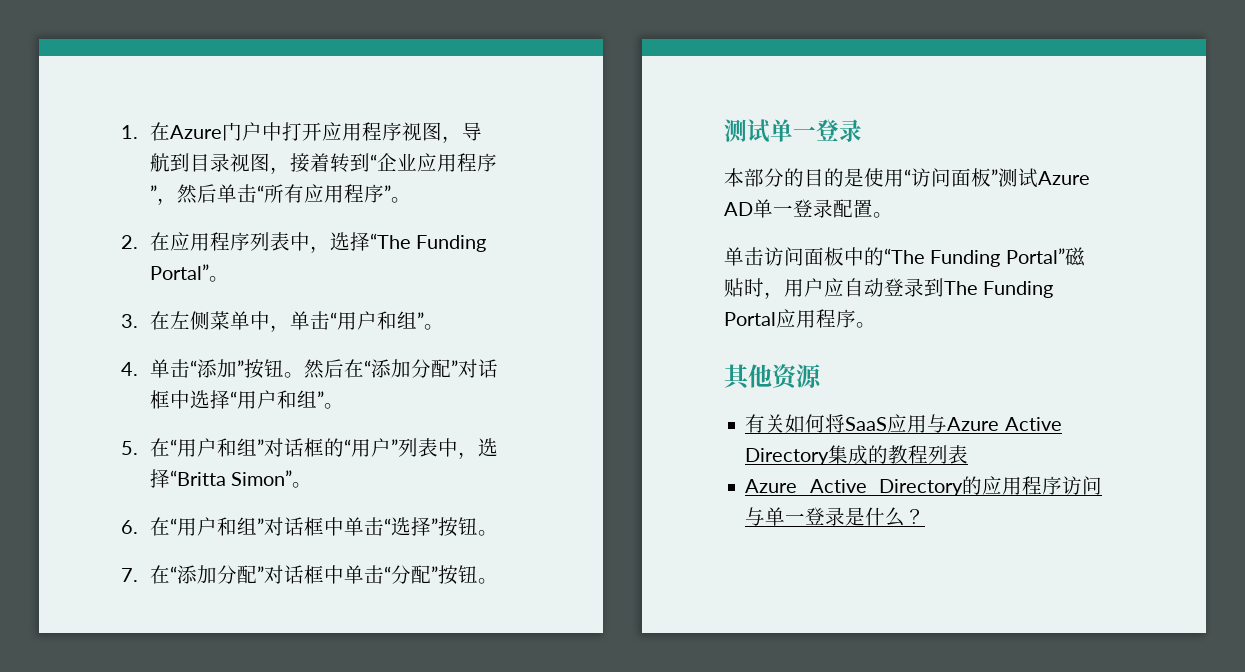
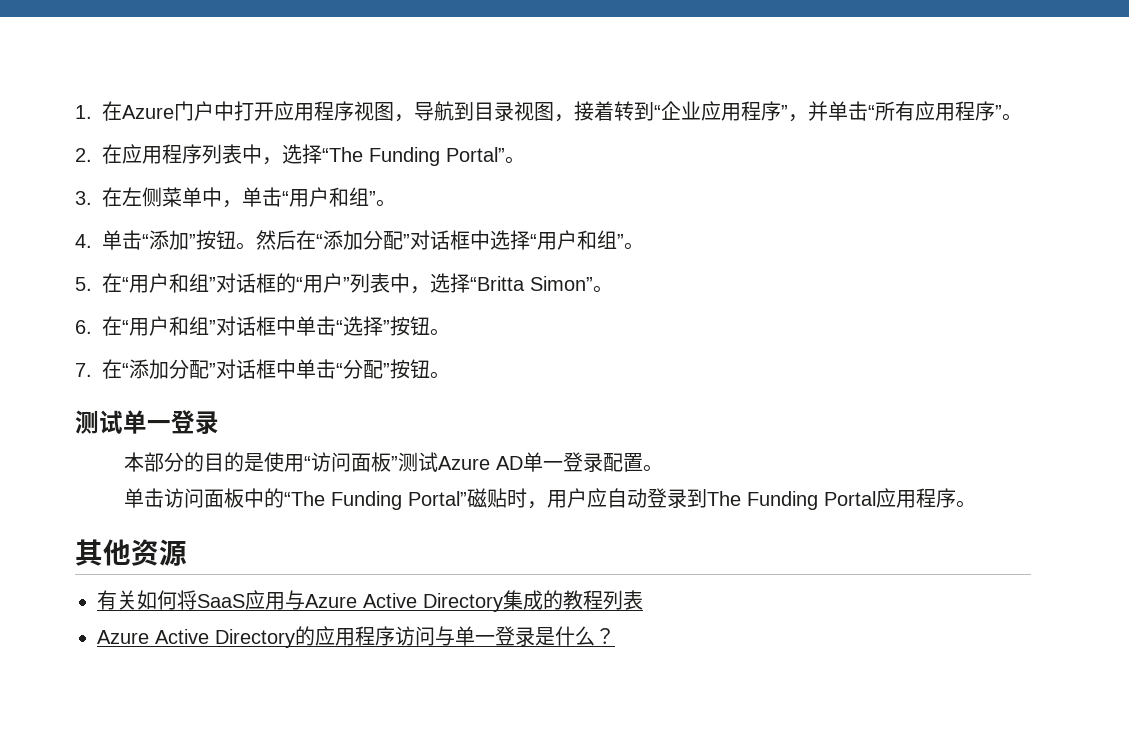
- 1.在Azure门户中打开应用程序视图，导航到目录视图，接着转到“企业应用程序”，然后单击“所有应用程序”。
+ 1.在Azure门户中打开应用程序视图，导航到目录视图，接着转到“企业应用程序”，并单击“所有应用程序”。

